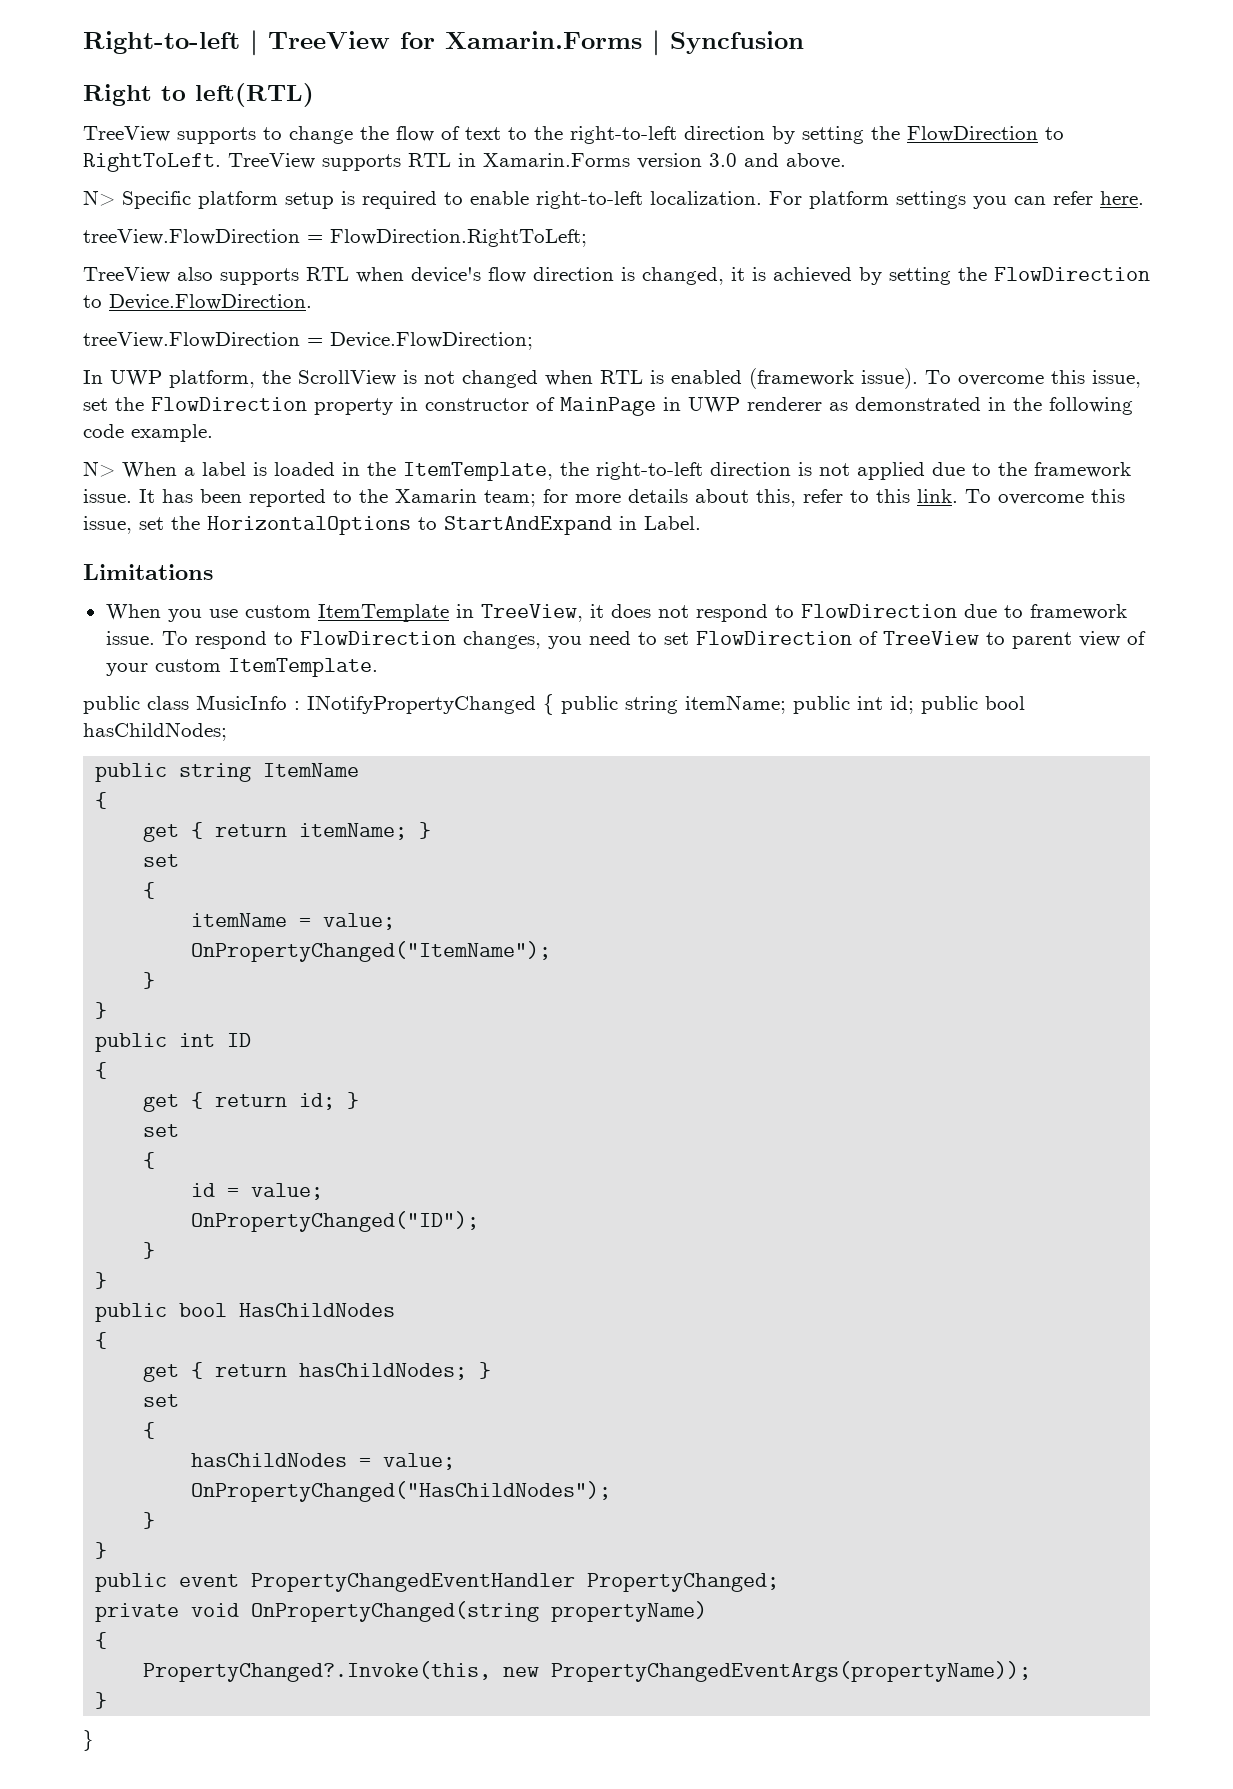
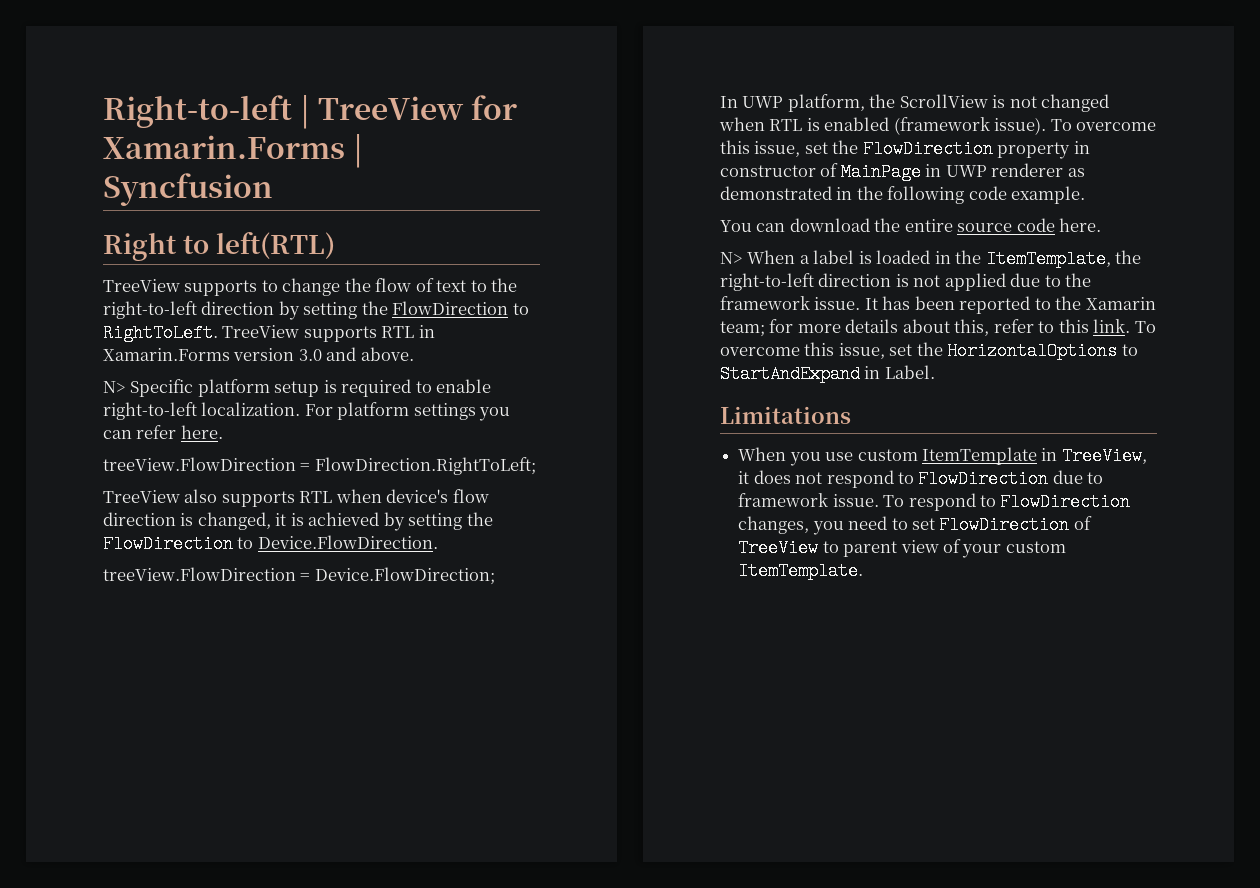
+ You can download the entire source code here.
- public class MusicInfo : INotifyPropertyChanged { public string itemName; public int id; public bool hasChildNodes;
- public string ItemName
- {
- get { return itemName; }
- set
- {
- itemName = value;
- OnPropertyChanged("ItemName");
- }
- }
- public int ID
- {
- get { return id; }
- set
- {
- id = value;
- OnPropertyChanged("ID");
- }
- }
- public bool HasChildNodes
- {
- get { return hasChildNodes; }
- set
- {
- hasChildNodes = value;
- OnPropertyChanged("HasChildNodes");
- }
- }
- public event PropertyChangedEventHandler PropertyChanged;
- private void OnPropertyChanged(string propertyName)
- {
- PropertyChanged?.Invoke(this, new PropertyChangedEventArgs(propertyName));
- }
- }

